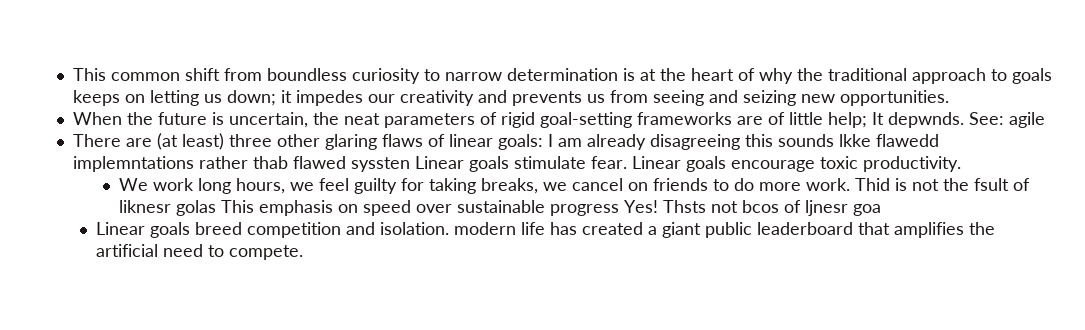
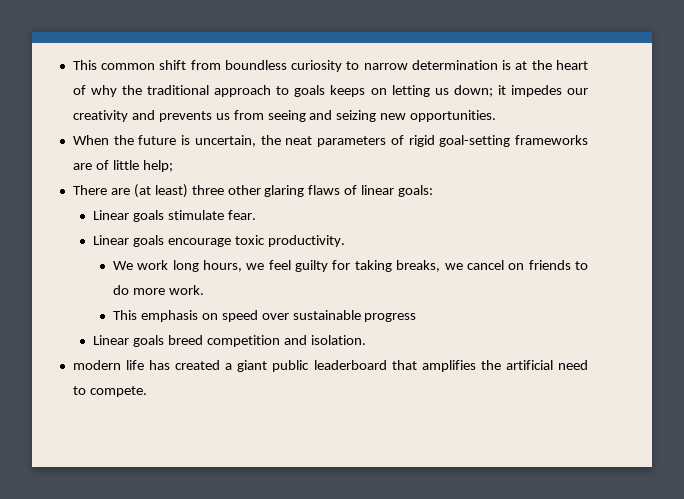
- When the future is uncertain, the neat parameters of rigid goal-setting frameworks are of little help; It depwnds. See: agile
+ When the future is uncertain, the neat parameters of rigid goal-setting frameworks are of little help;
- There are (at least) three other glaring flaws of linear goals: I am already disagreeing this sounds lkke flawedd implemntations rather thab flawed syssten Linear goals stimulate fear. Linear goals encourage toxic productivity.
+ There are (at least) three other glaring flaws of linear goals:
+ Linear goals stimulate fear.
+ Linear goals encourage toxic productivity.
- We work long hours, we feel guilty for taking breaks, we cancel on friends to do more work. Thid is not the fsult of liknesr golas This emphasis on speed over sustainable progress Yes! Thsts not bcos of ljnesr goa
+ We work long hours, we feel guilty for taking breaks, we cancel on friends to do more work.
+ This emphasis on speed over sustainable progress
- Linear goals breed competition and isolation. modern life has created a giant public leaderboard that amplifies the artificial need to compete.
+ Linear goals breed competition and isolation.
+ modern life has created a giant public leaderboard that amplifies the artificial need to compete.

